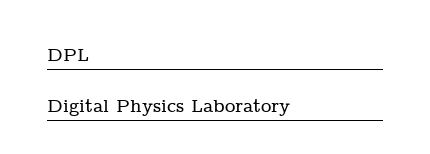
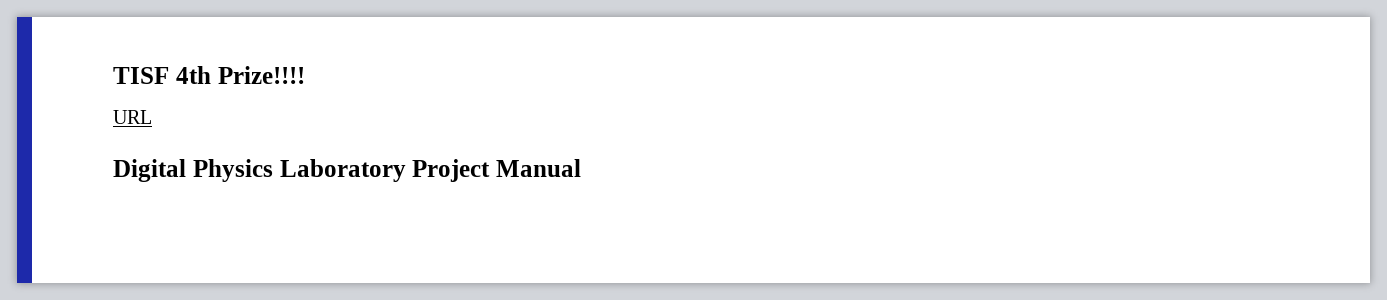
- DPL
+ TISF 4th Prize!!!!
+ URL
- Digital Physics Laboratory
+ Digital Physics Laboratory Project Manual

